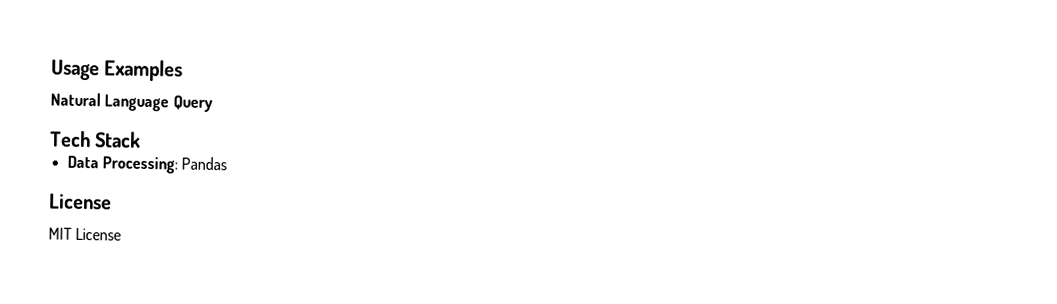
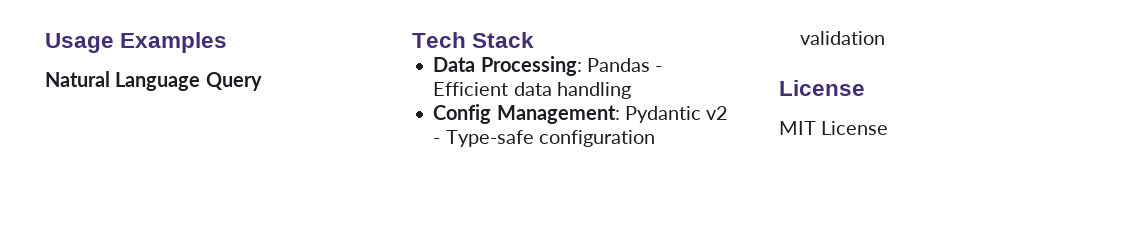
- Data Processing: Pandas
+ Data Processing: Pandas - Efficient data handling
+ Config Management: Pydantic v2 - Type-safe configuration validation

